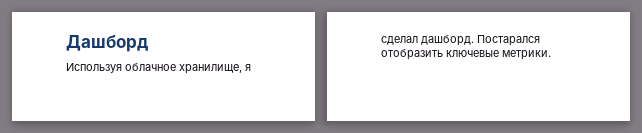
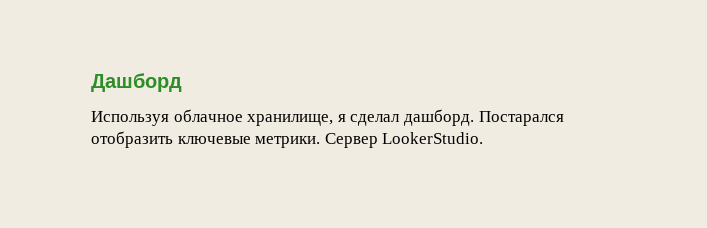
+ Сервер LookerStudio.

